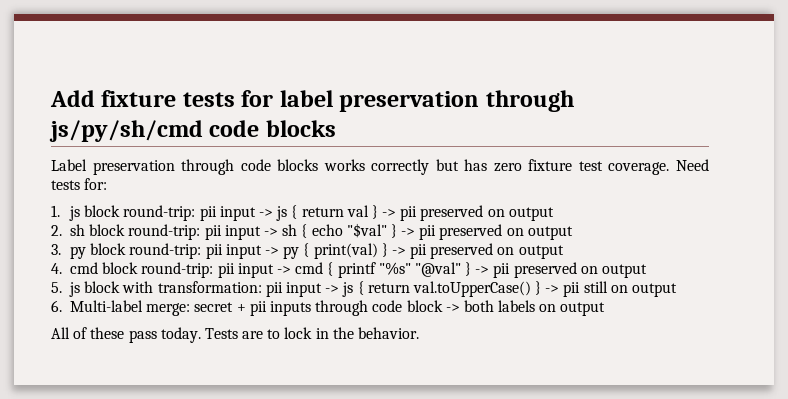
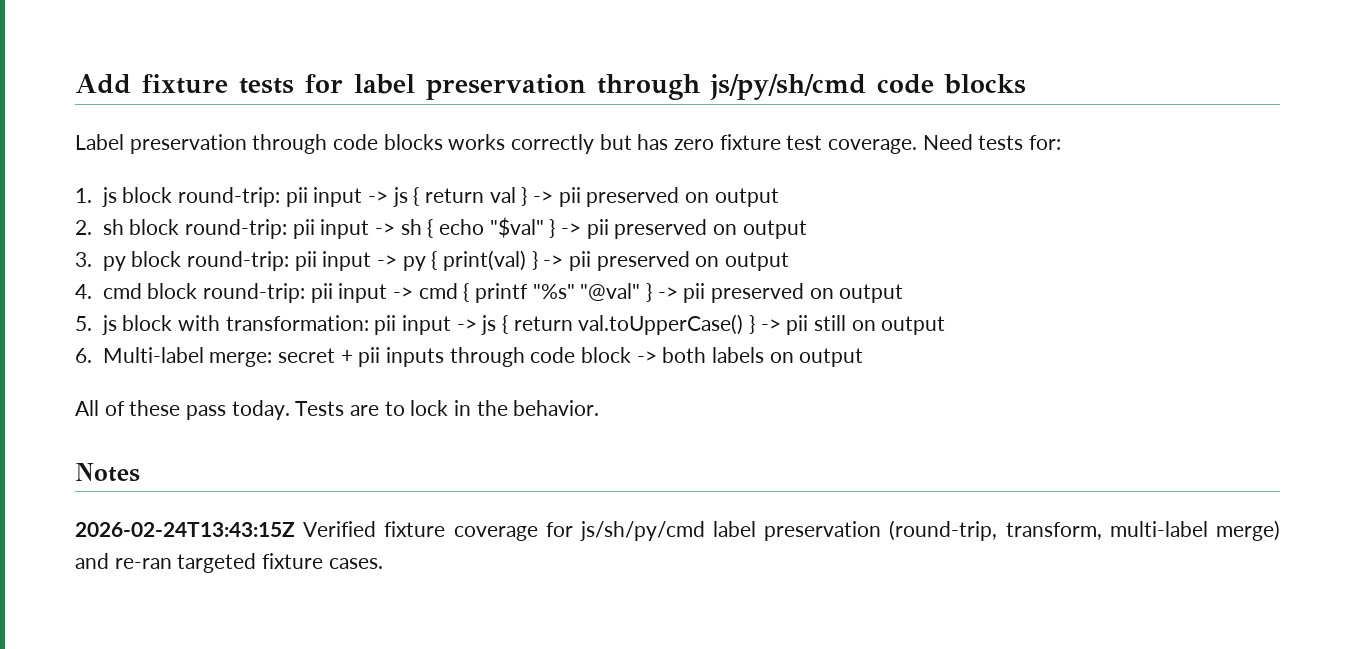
+ Notes
+ 2026-02-24T13:43:15Z Verified fixture coverage for js/sh/py/cmd label preservation (round-trip, transform, multi-label merge) and re-ran targeted fixture cases.

